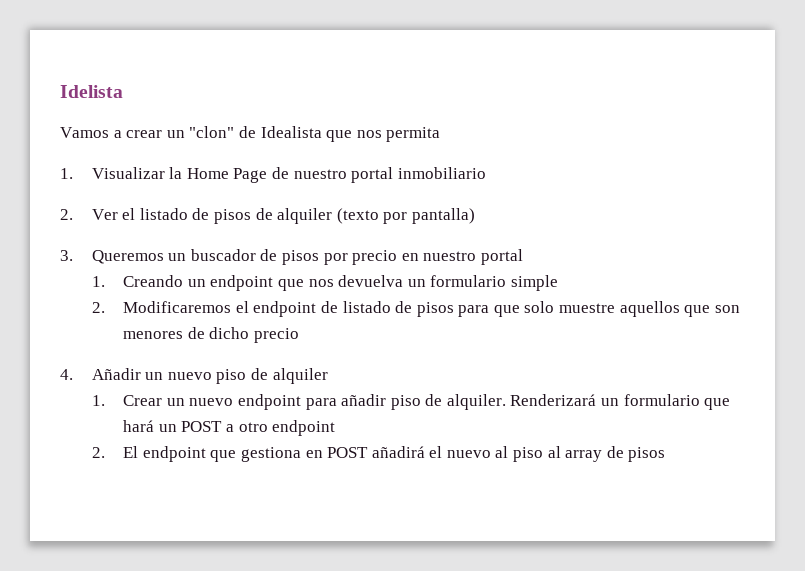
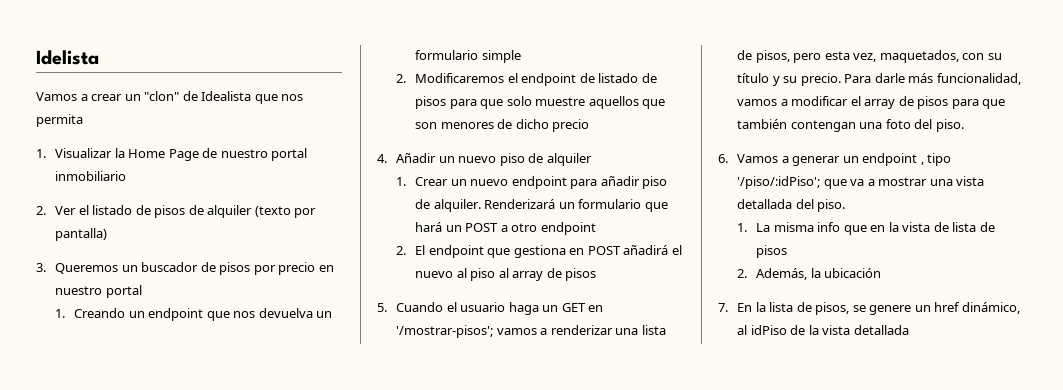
+ 5. Cuando el usuario haga un GET en '/mostrar-pisos'; vamos a renderizar una lista de pisos, pero esta vez, maquetados, con su título y su precio. Para darle más funcionalidad, vamos a modificar el array de pisos para que también contengan una foto del piso.
+ 6. Vamos a generar un endpoint , tipo '/piso/:idPiso'; que va a mostrar una vista detallada del piso.
+ 1. La misma info que en la vista de lista de pisos
+ 2. Además, la ubicación
+ 7. En la lista de pisos, se genere un href dinámico, al idPiso de la vista detallada

